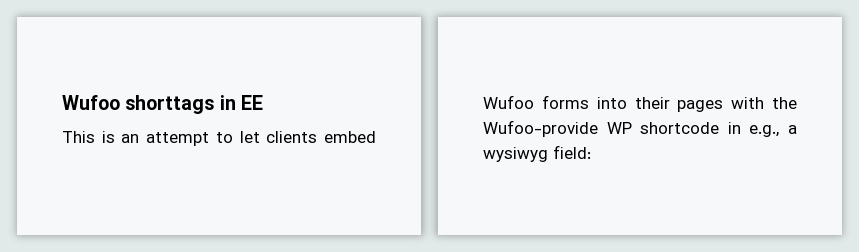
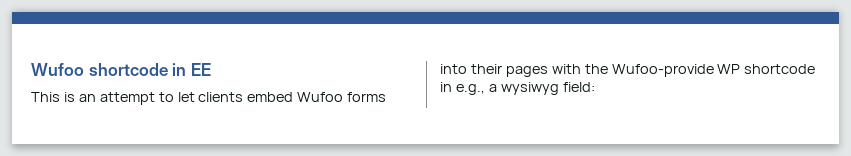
- Wufoo shorttags in EE
+ Wufoo shortcode in EE

